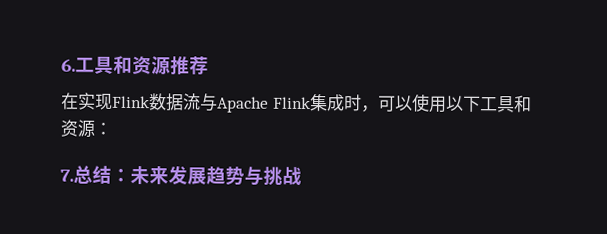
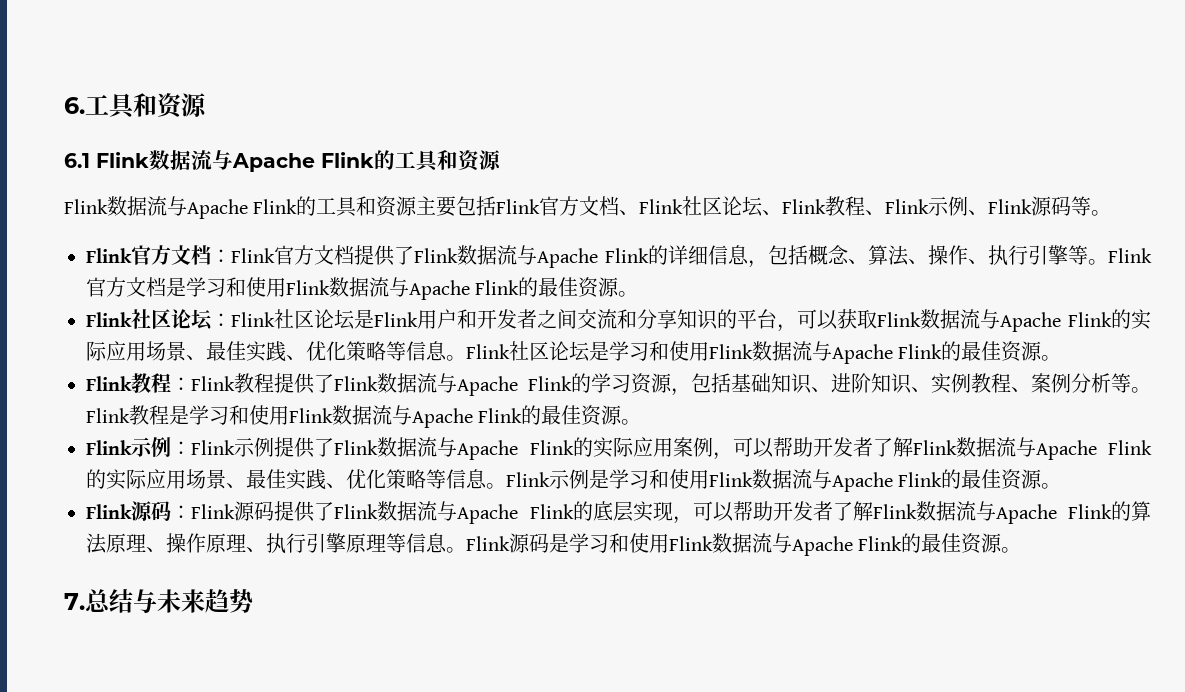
- 6.工具和资源推荐
- 在实现Flink数据流与Apache Flink集成时，可以使用以下工具和资源：
- 7.总结：未来发展趋势与挑战
+ 6.工具和资源
+ 6.1 Flink数据流与Apache Flink的工具和资源
+ Flink数据流与Apache Flink的工具和资源主要包括Flink官方文档、Flink社区论坛、Flink教程、Flink示例、Flink源码等。
+ Flink官方文档：Flink官方文档提供了Flink数据流与Apache Flink的详细信息，包括概念、算法、操作、执行引擎等。Flink官方文档是学习和使用Flink数据流与Apache Flink的最佳资源。
+ Flink社区论坛：Flink社区论坛是Flink用户和开发者之间交流和分享知识的平台，可以获取Flink数据流与Apache Flink的实际应用场景、最佳实践、优化策略等信息。Flink社区论坛是学习和使用Flink数据流与Apache Flink的最佳资源。
+ Flink教程：Flink教程提供了Flink数据流与Apache Flink的学习资源，包括基础知识、进阶知识、实例教程、案例分析等。Flink教程是学习和使用Flink数据流与Apache Flink的最佳资源。
+ Flink示例：Flink示例提供了Flink数据流与Apache Flink的实际应用案例，可以帮助开发者了解Flink数据流与Apache Flink的实际应用场景、最佳实践、优化策略等信息。Flink示例是学习和使用Flink数据流与Apache Flink的最佳资源。
+ Flink源码：Flink源码提供了Flink数据流与Apache Flink的底层实现，可以帮助开发者了解Flink数据流与Apache Flink的算法原理、操作原理、执行引擎原理等信息。Flink源码是学习和使用Flink数据流与Apache Flink的最佳资源。
+ 7.总结与未来趋势

